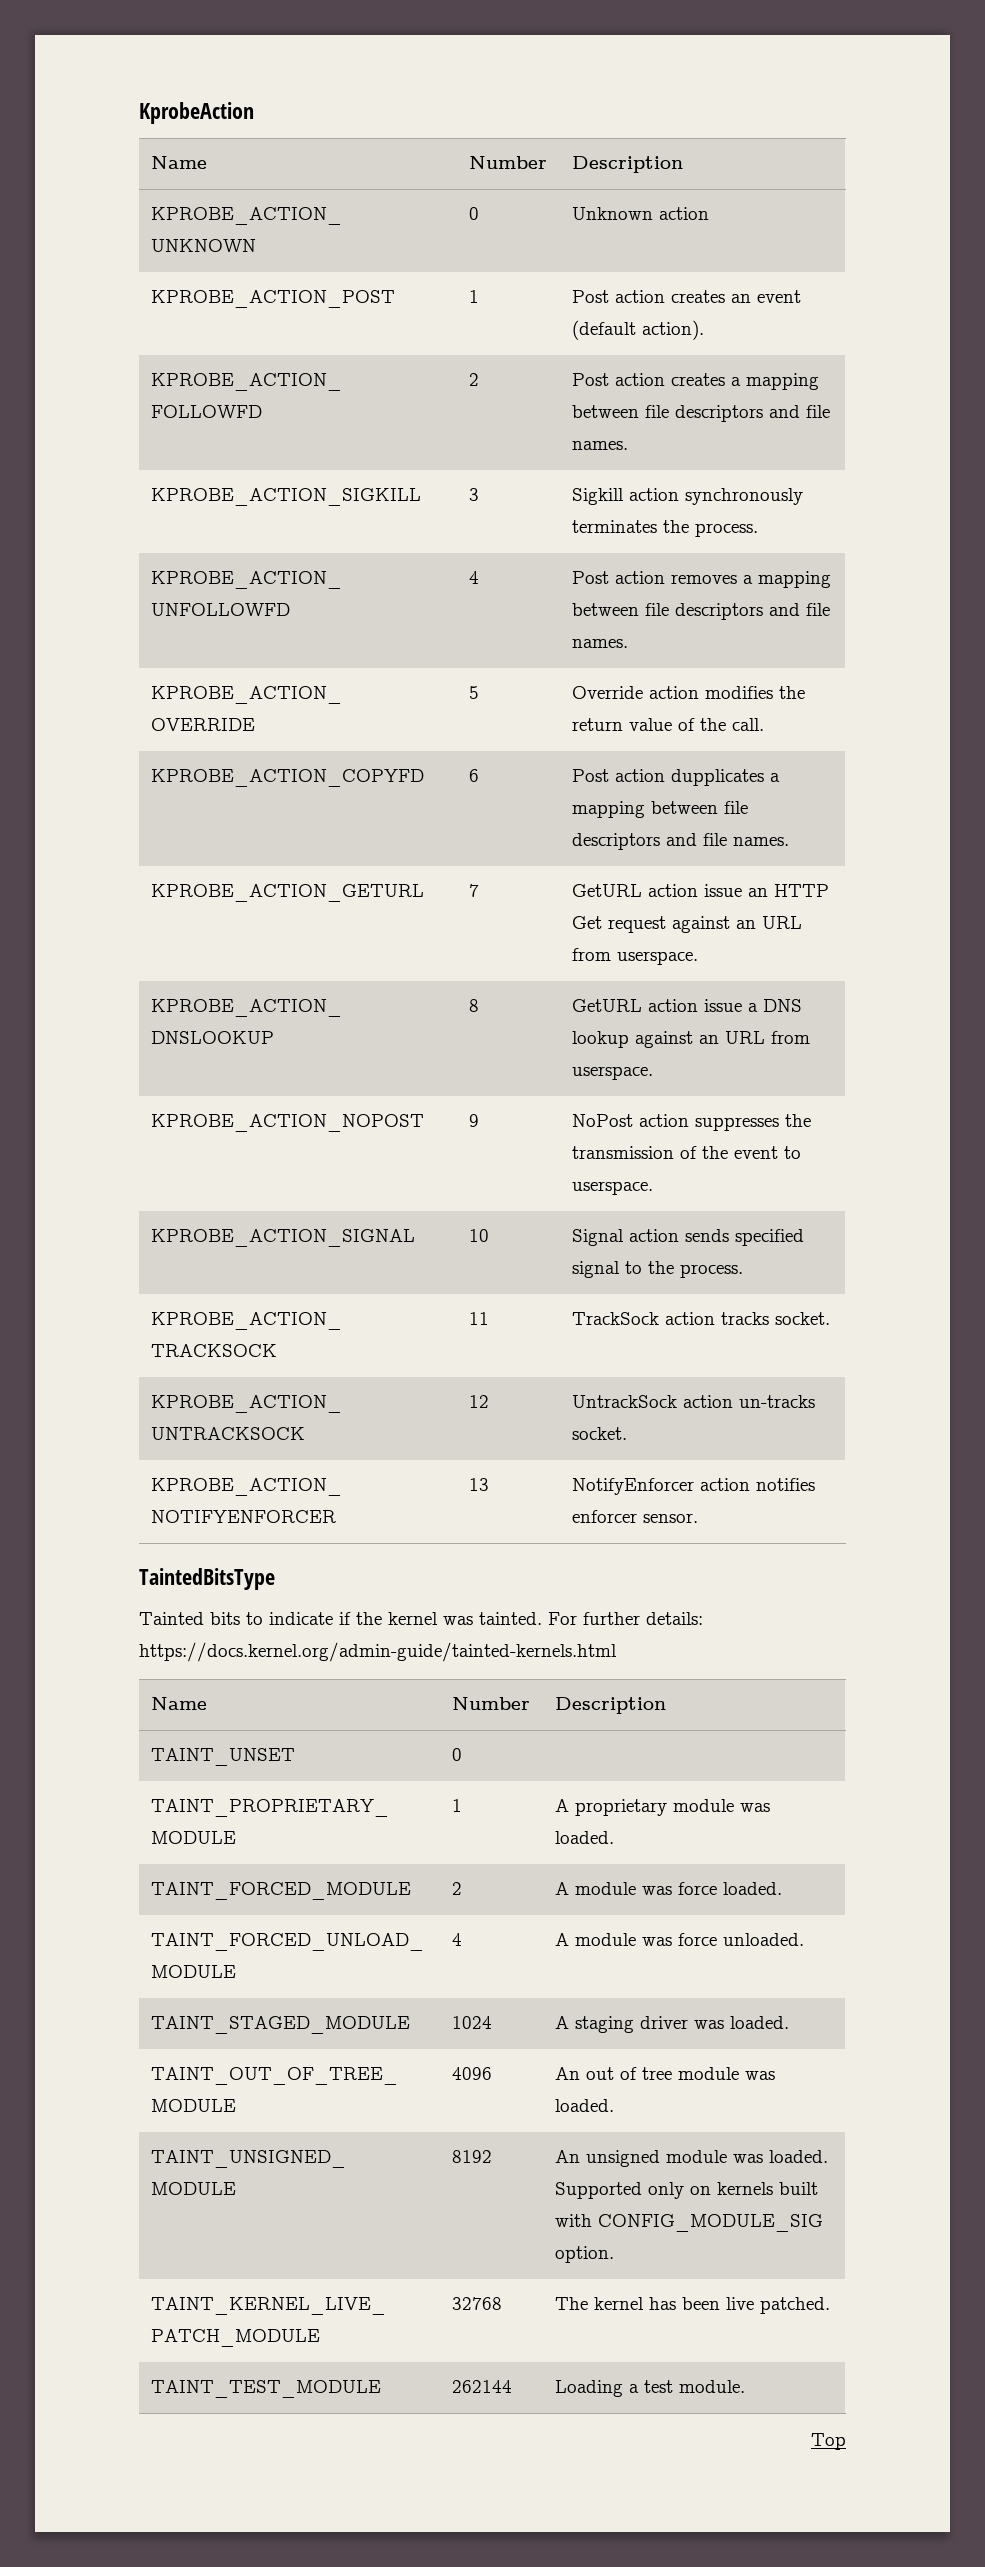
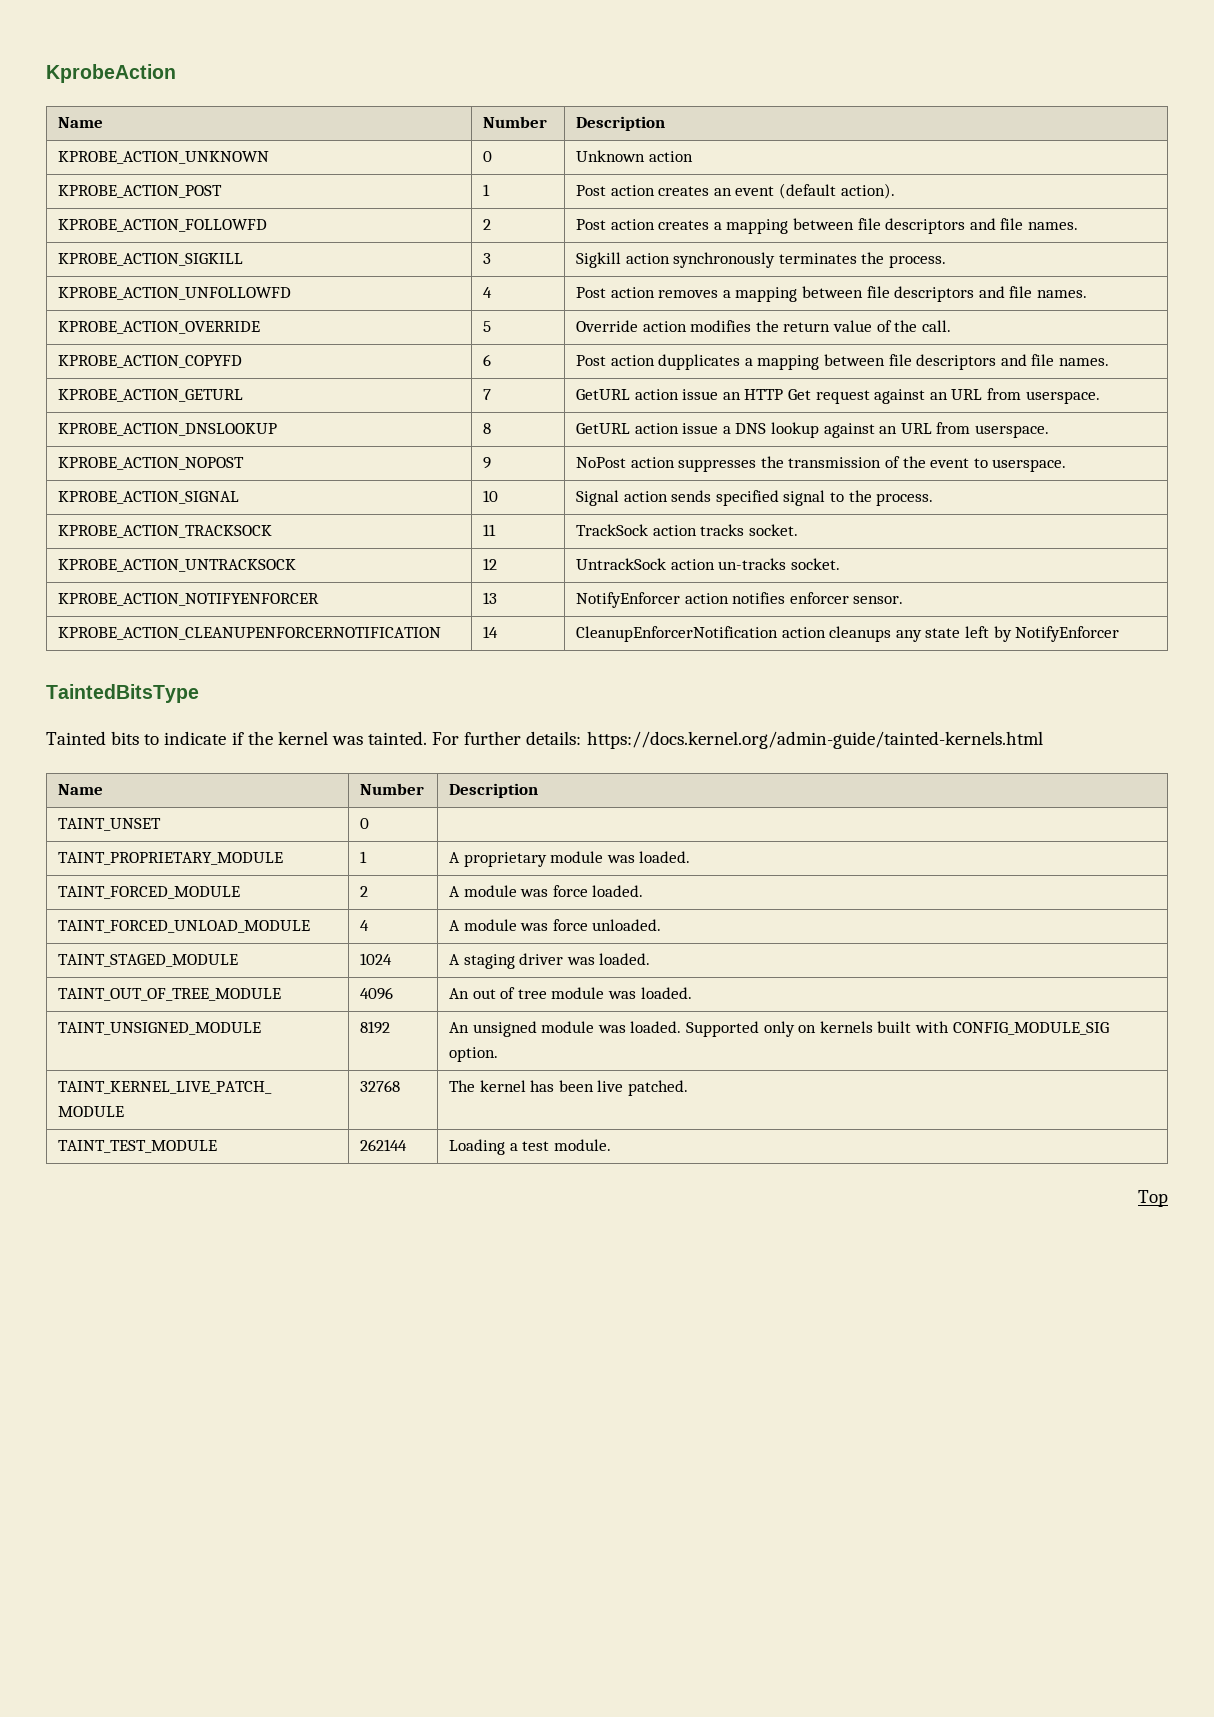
+ KPROBE_ACTION_CLEANUPENFORCERNOTIFICATION | 14 | CleanupEnforcerNotification action cleanups any state left by NotifyEnforcer

